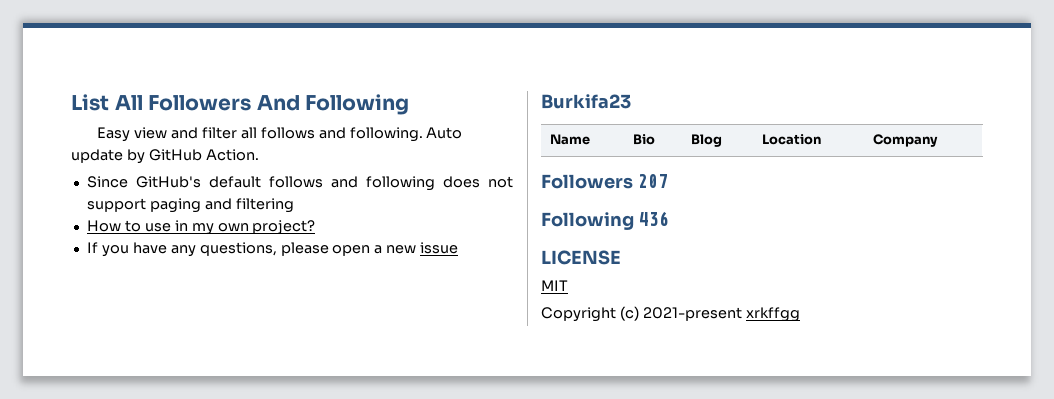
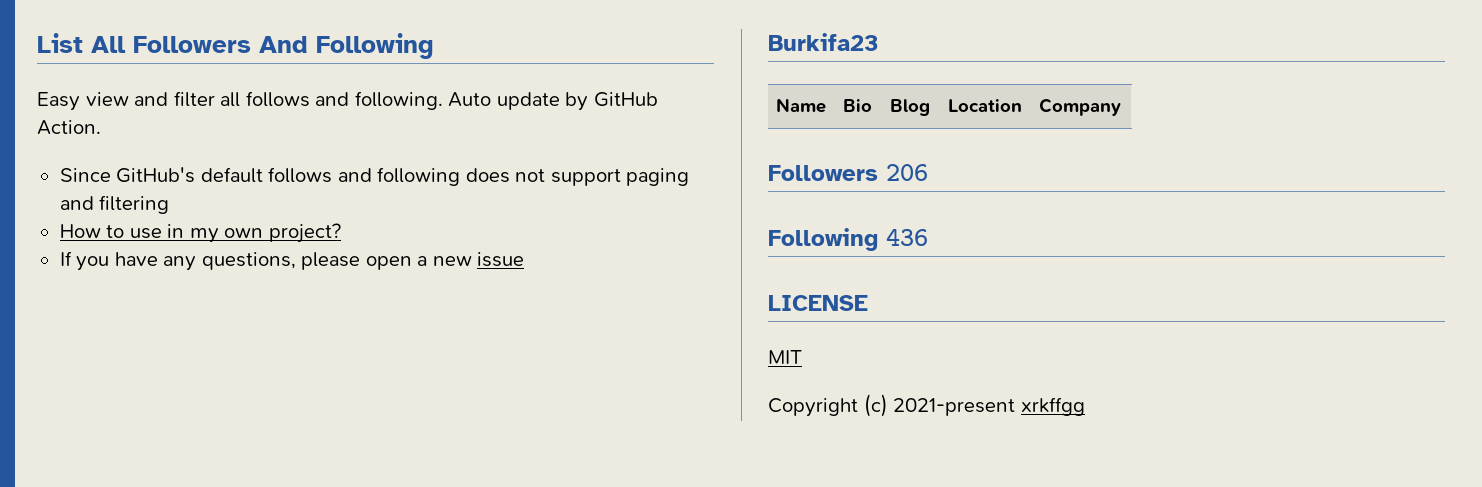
- Followers 207
+ Followers 206

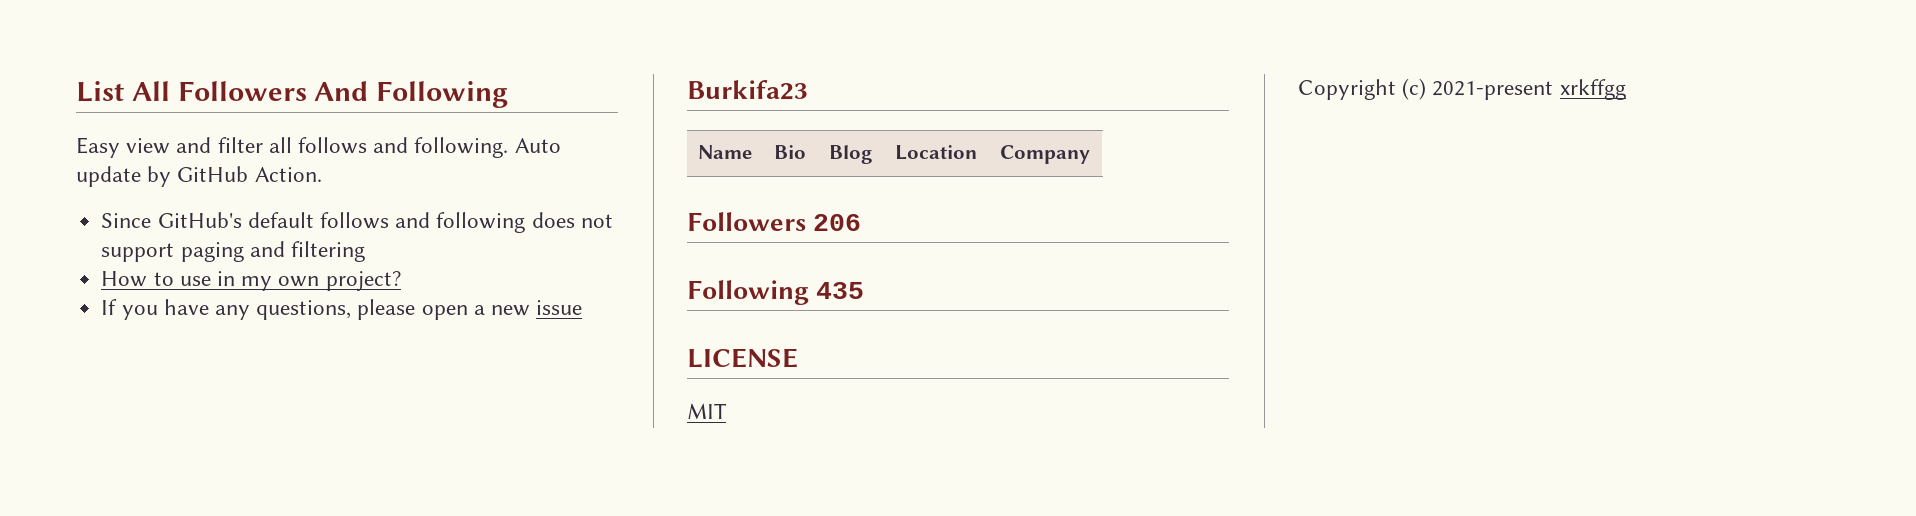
- Following 436
+ Following 435

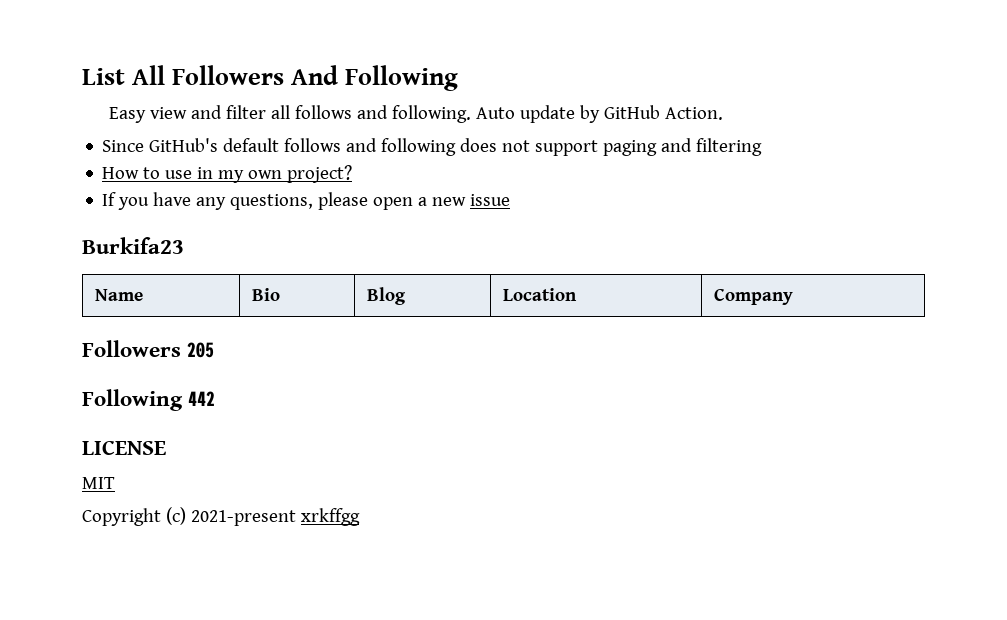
- Followers 206
- Following 435
+ Followers 205
+ Following 442

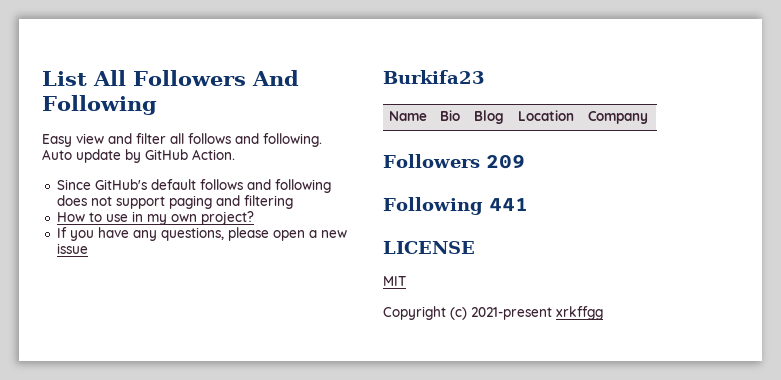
- Followers 205
- Following 442
+ Followers 209
+ Following 441

